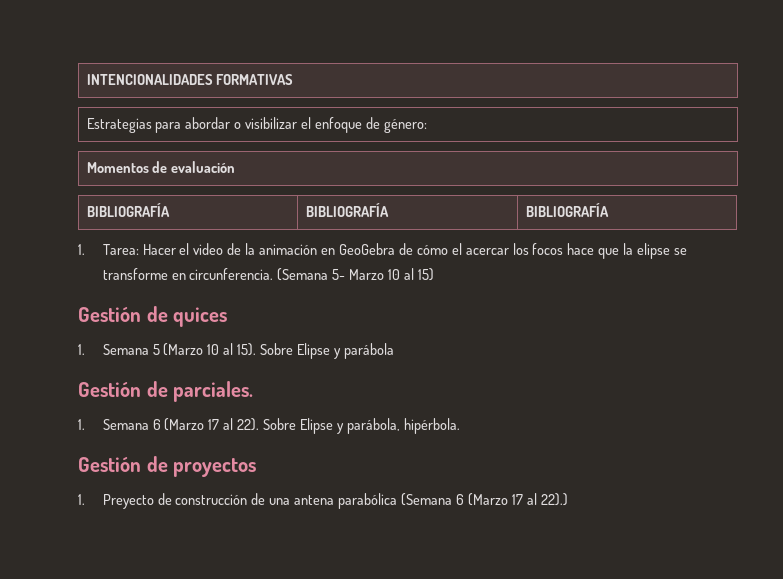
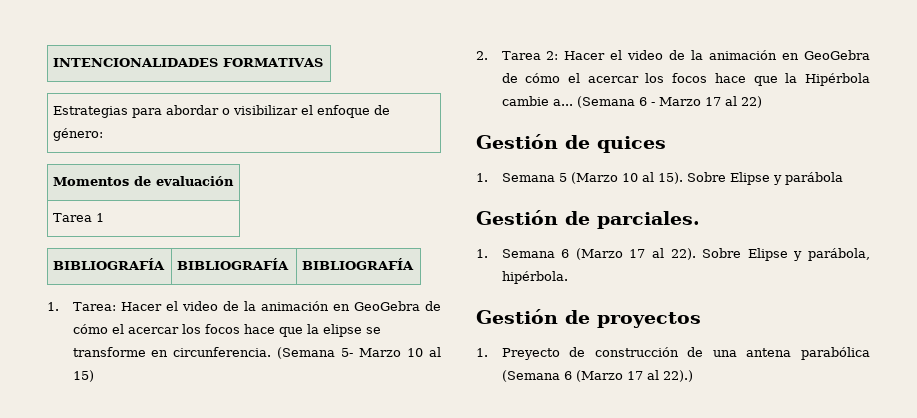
+ Tarea 1
+ 2. Tarea 2: Hacer el video de la animación en GeoGebra de cómo el acercar los focos hace que la Hipérbola cambie a... (Semana 6 - Marzo 17 al 22)

